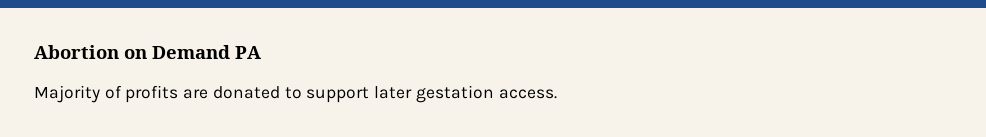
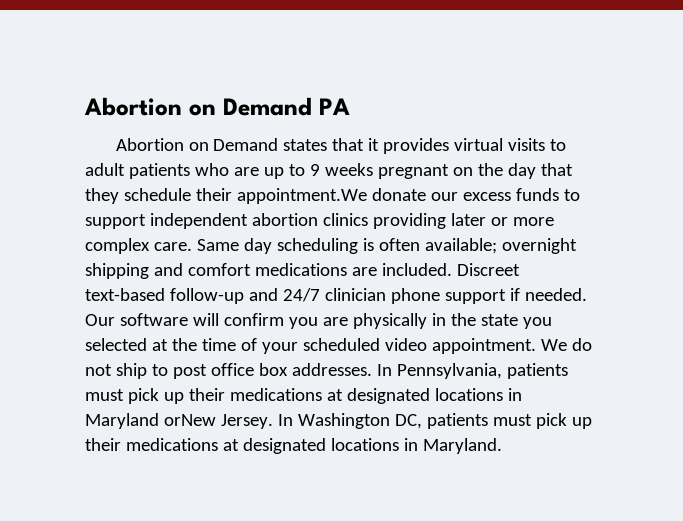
- Majority of profits are donated to support later gestation access.
+ Abortion on Demand states that it provides virtual visits to adult patients who are up to 9 weeks pregnant on the day that they schedule their appointment.We donate our excess funds to support independent abortion clinics providing later or more complex care. Same day scheduling is often available; overnight shipping and comfort medications are included. Discreet text-based follow-up and 24/7 clinician phone support if needed. Our software will confirm you are physically in the state you selected at the time of your scheduled video appointment. We do not ship to post office box addresses. In Pennsylvania, patients must pick up their medications at designated locations in Maryland orNew Jersey. In Washington DC, patients must pick up their medications at designated locations in Maryland.

